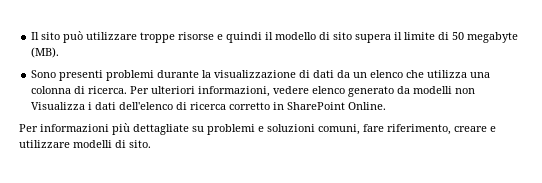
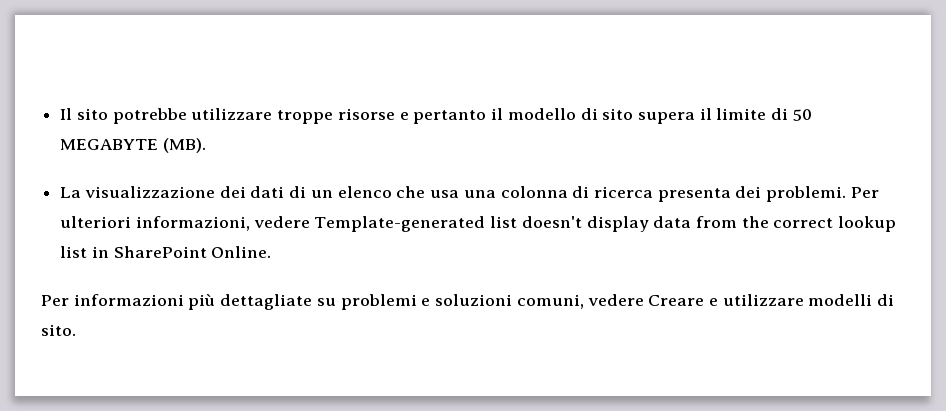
- Il sito può utilizzare troppe risorse e quindi il modello di sito supera il limite di 50 megabyte (MB).
+ Il sito potrebbe utilizzare troppe risorse e pertanto il modello di sito supera il limite di 50 MEGABYTE (MB).
- Sono presenti problemi durante la visualizzazione di dati da un elenco che utilizza una colonna di ricerca. Per ulteriori informazioni, vedere elenco generato da modelli non Visualizza i dati dell'elenco di ricerca corretto in SharePoint Online.
+ La visualizzazione dei dati di un elenco che usa una colonna di ricerca presenta dei problemi. Per ulteriori informazioni, vedere Template-generated list doesn't display data from the correct lookup list in SharePoint Online.
- Per informazioni più dettagliate su problemi e soluzioni comuni, fare riferimento, creare e utilizzare modelli di sito.
+ Per informazioni più dettagliate su problemi e soluzioni comuni, vedere Creare e utilizzare modelli di sito.

